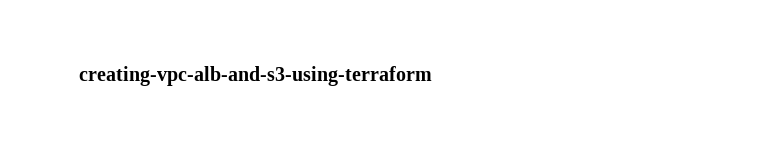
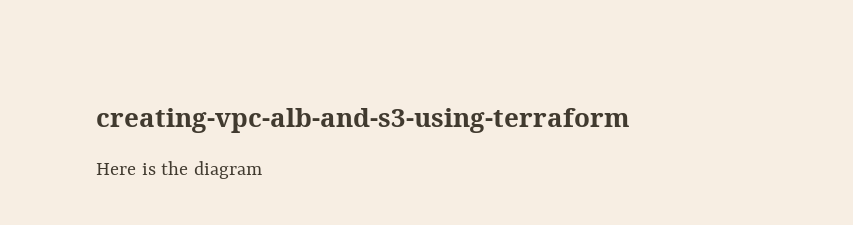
+ Here is the diagram

